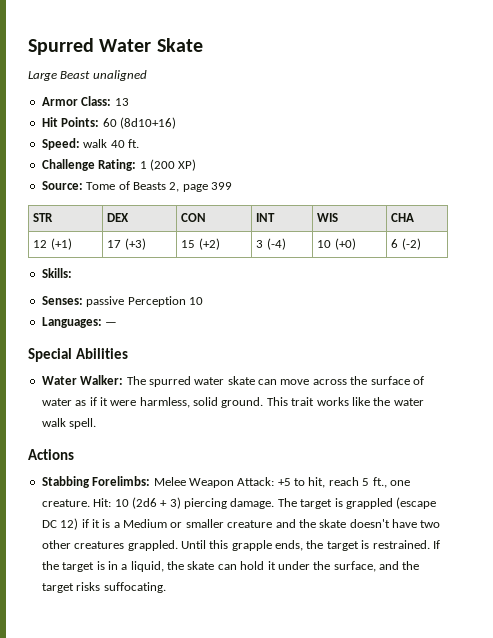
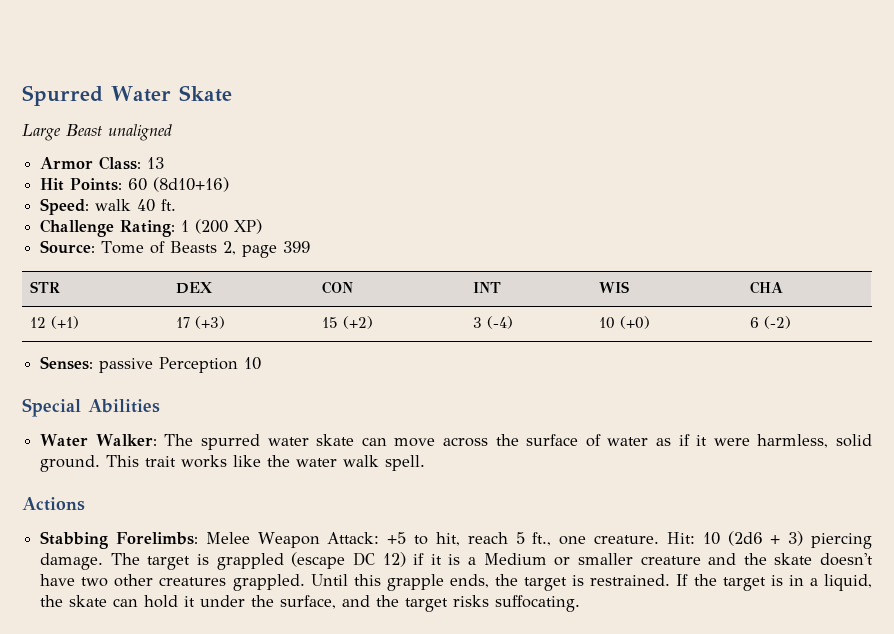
- Skills:
- Languages: —

